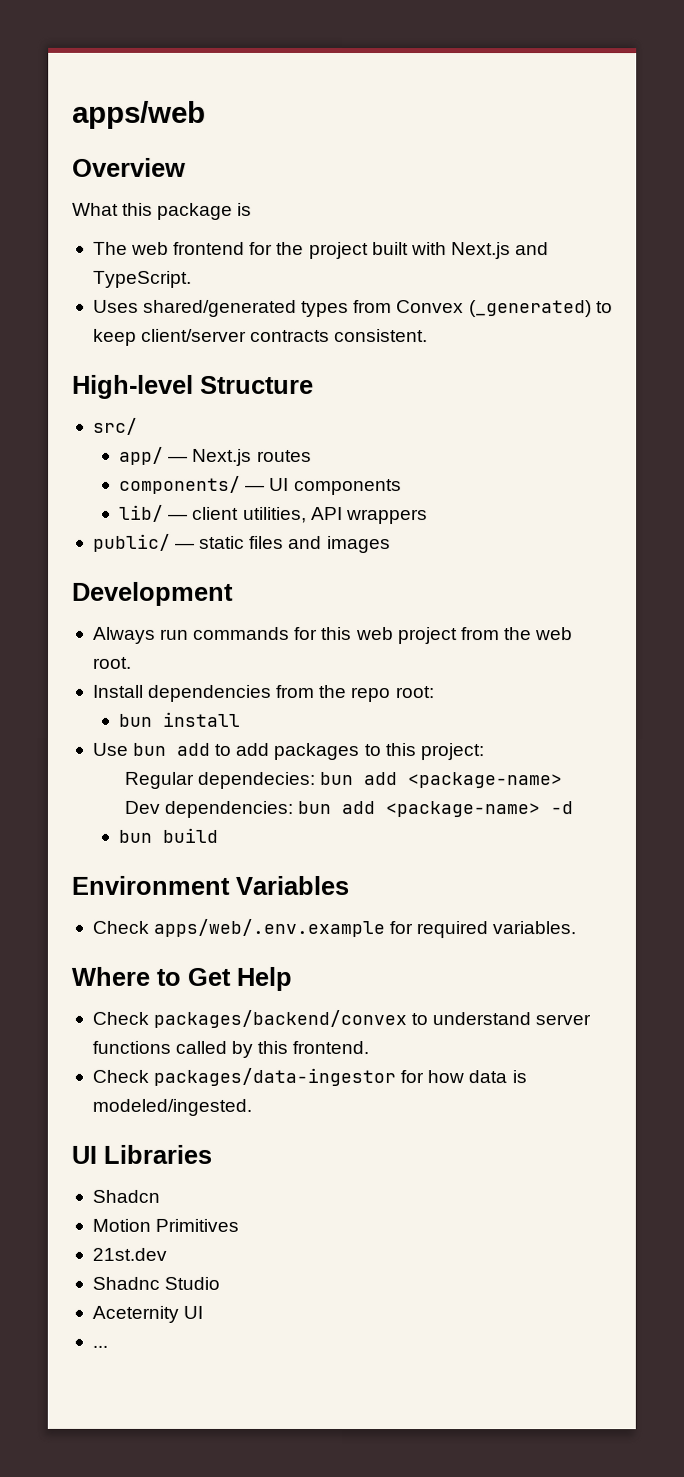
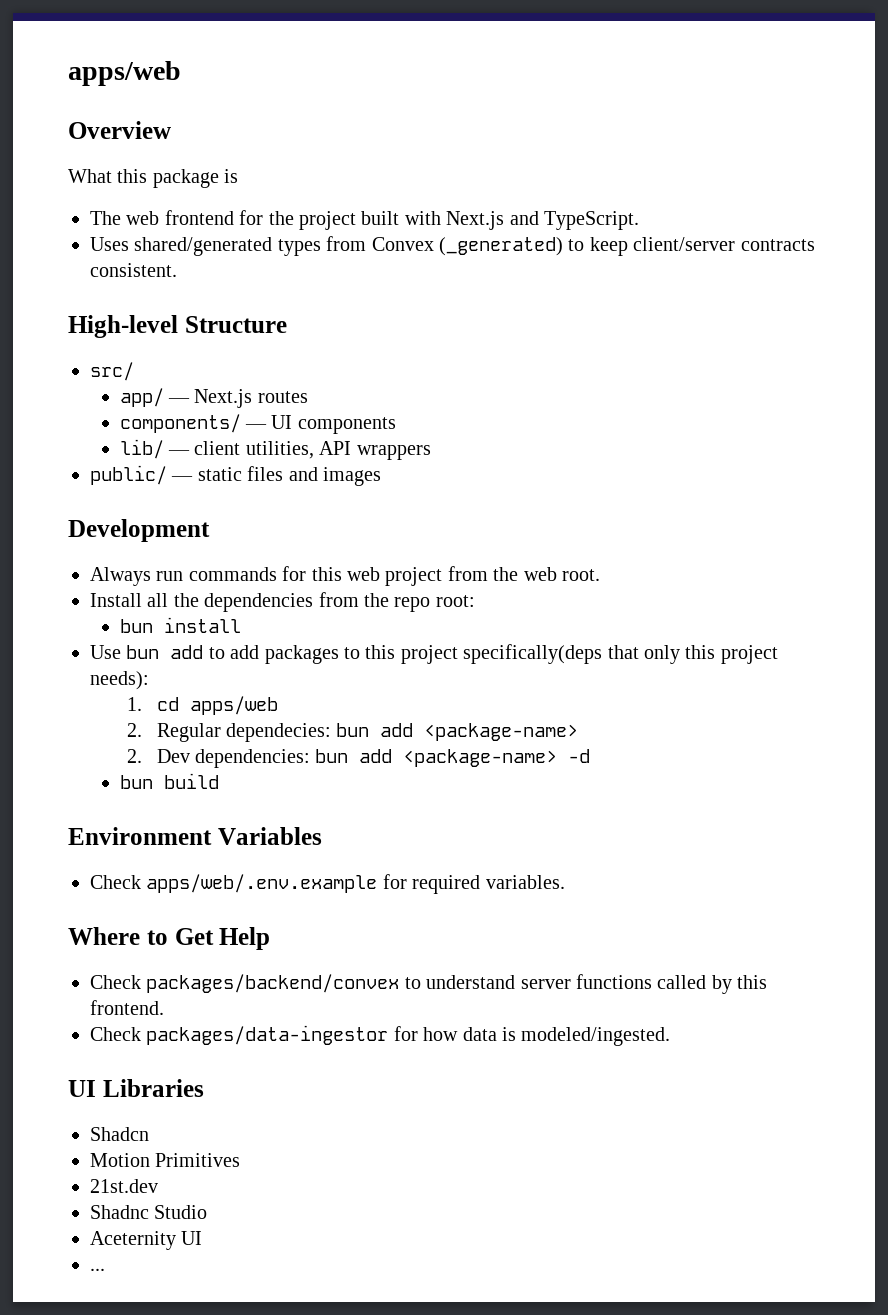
- Install dependencies from the repo root:
+ Install all the dependencies from the repo root:
- Use bun add to add packages to this project:
- Regular dependecies: bun add <package-name>
+ Use bun add to add packages to this project specifically(deps that only this project needs):
+ 1. cd apps/web
+ 2. Regular dependecies: bun add <package-name>
- Dev dependencies: bun add <package-name> -d
+ 2. Dev dependencies: bun add <package-name> -d

